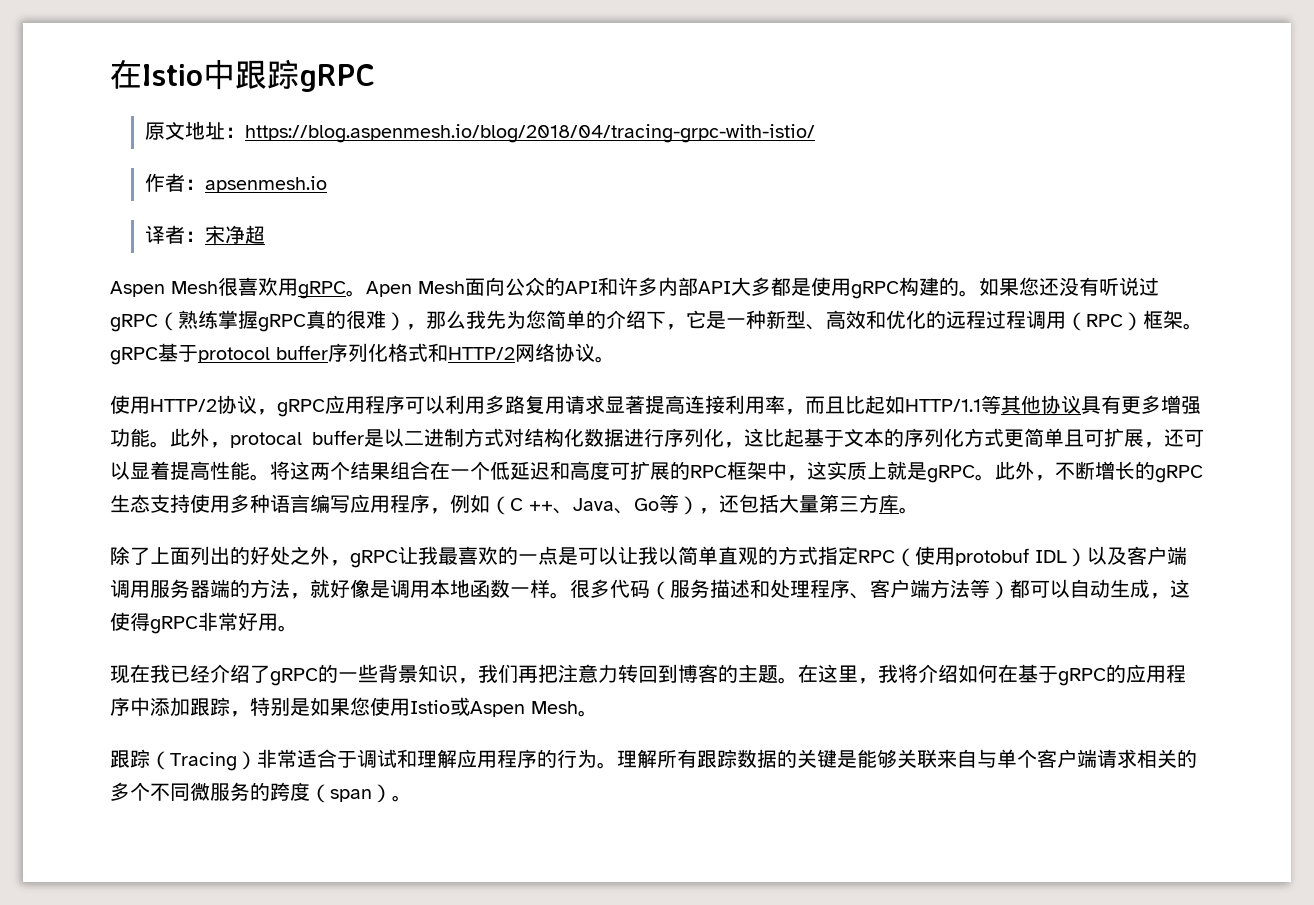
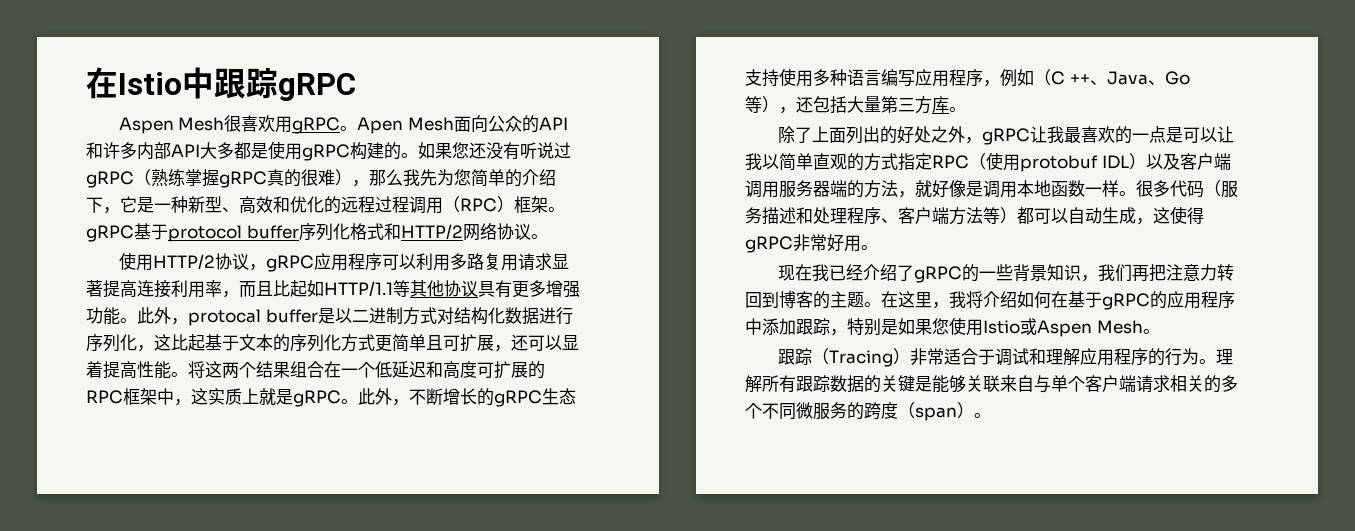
- 原文地址：https://blog.aspenmesh.io/blog/2018/04/tracing-grpc-with-istio/
- 作者：apsenmesh.io
- 译者：宋净超

